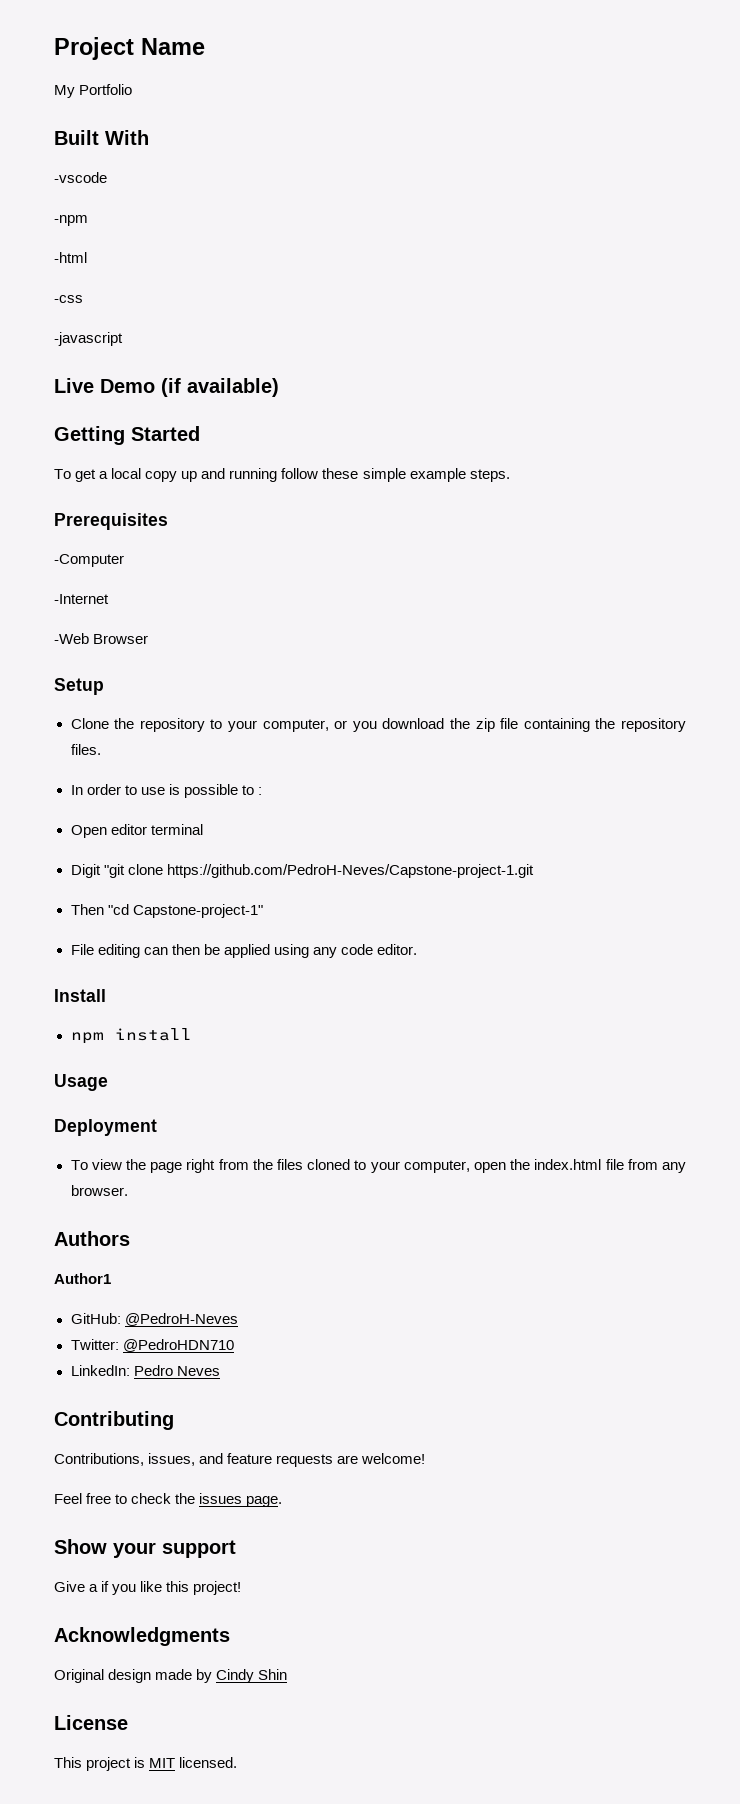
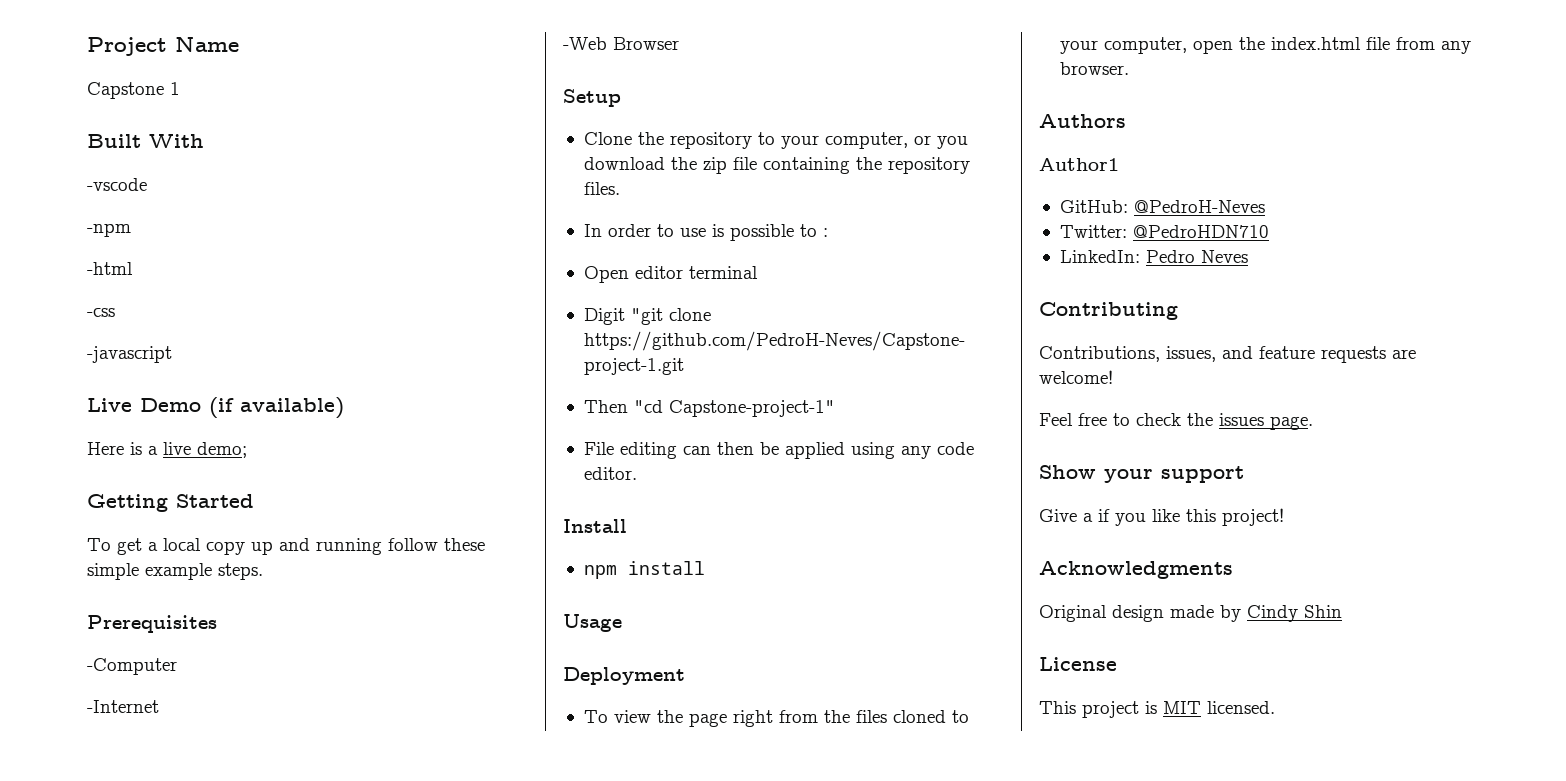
- My Portfolio
+ Capstone 1
+ Here is a live demo;

